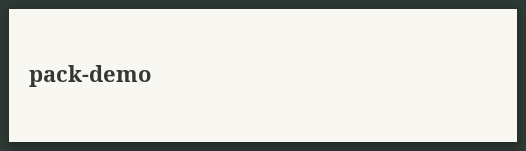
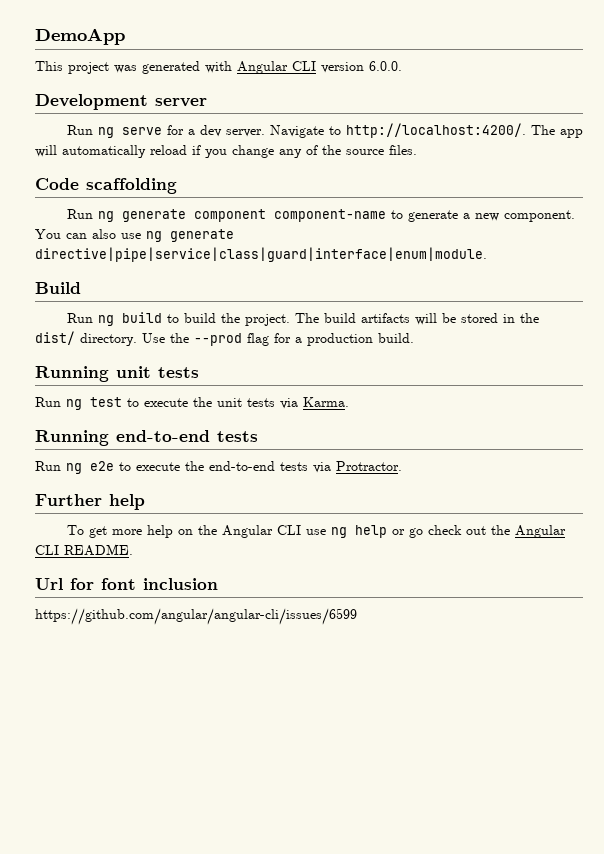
- pack-demo
+ DemoApp
+ This project was generated with Angular CLI version 6.0.0.
+ Development server
+ Run ng serve for a dev server. Navigate to http://localhost:4200/. The app will automatically reload if you change any of the source files.
+ Code scaffolding
+ Run ng generate component component-name to generate a new component. You can also use ng generate directive|pipe|service|class|guard|interface|enum|module.
+ Build
+ Run ng build to build the project. The build artifacts will be stored in the dist/ directory. Use the --prod flag for a production build.
+ Running unit tests
+ Run ng test to execute the unit tests via Karma.
+ Running end-to-end tests
+ Run ng e2e to execute the end-to-end tests via Protractor.
+ Further help
+ To get more help on the Angular CLI use ng help or go check out the Angular CLI README.
+ Url for font inclusion
+ https://github.com/angular/angular-cli/issues/6599

